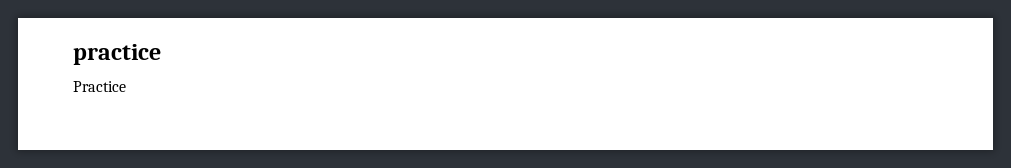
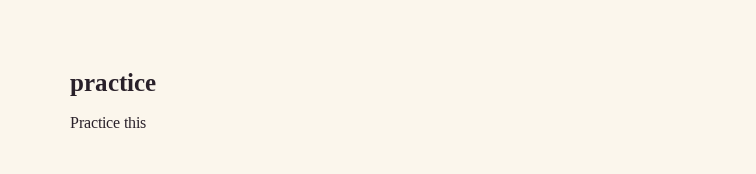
- Practice
+ Practice this

